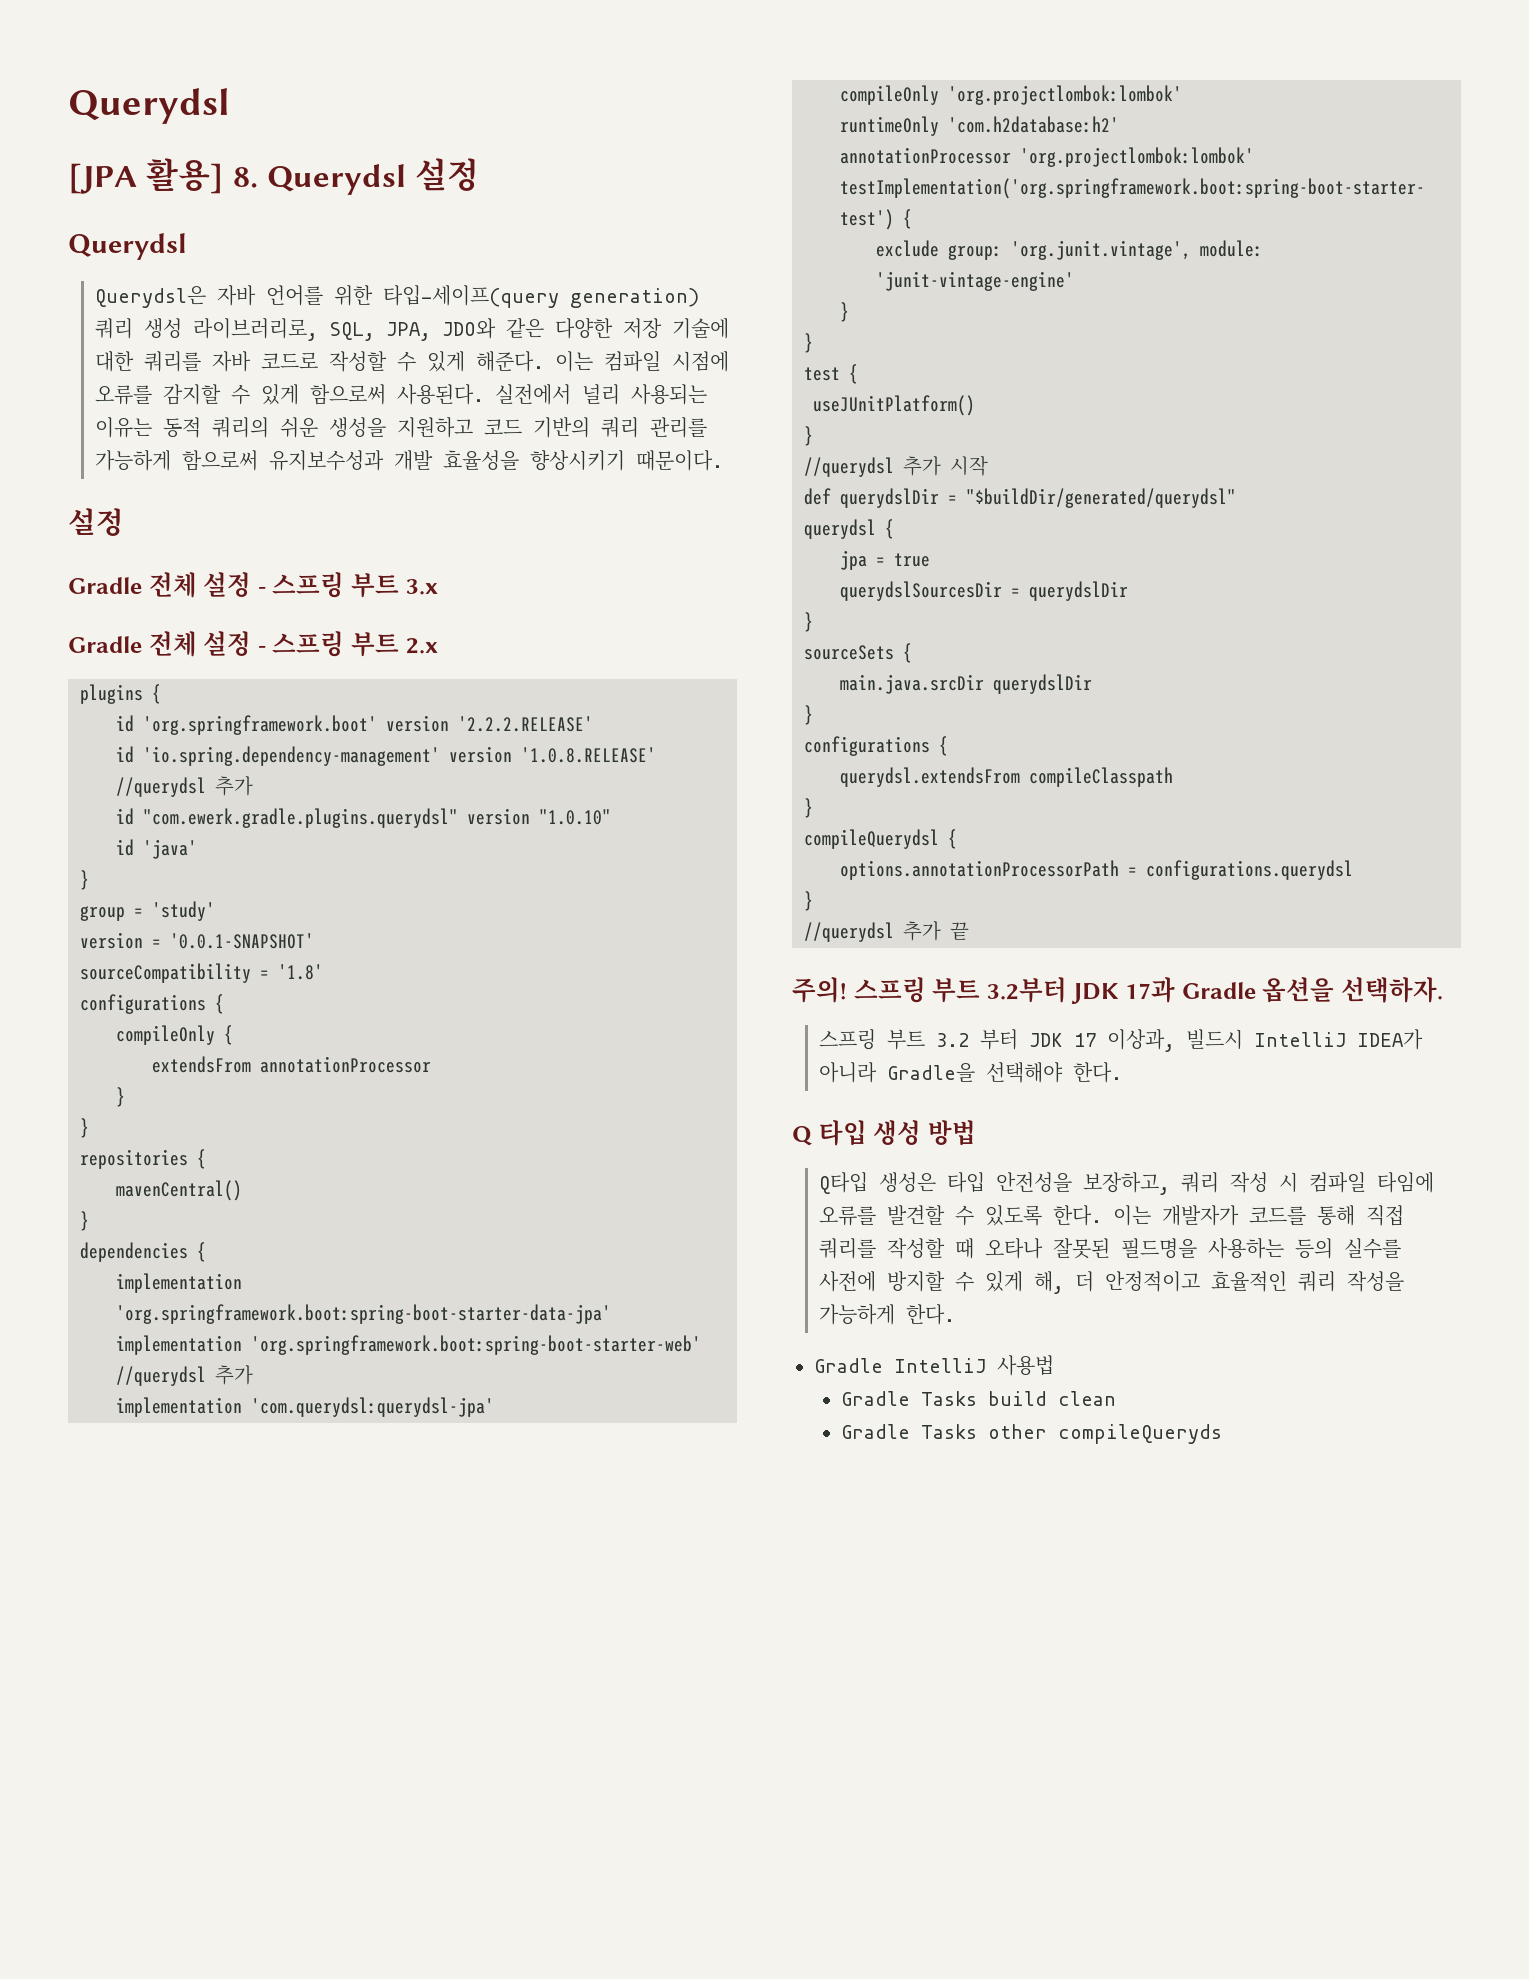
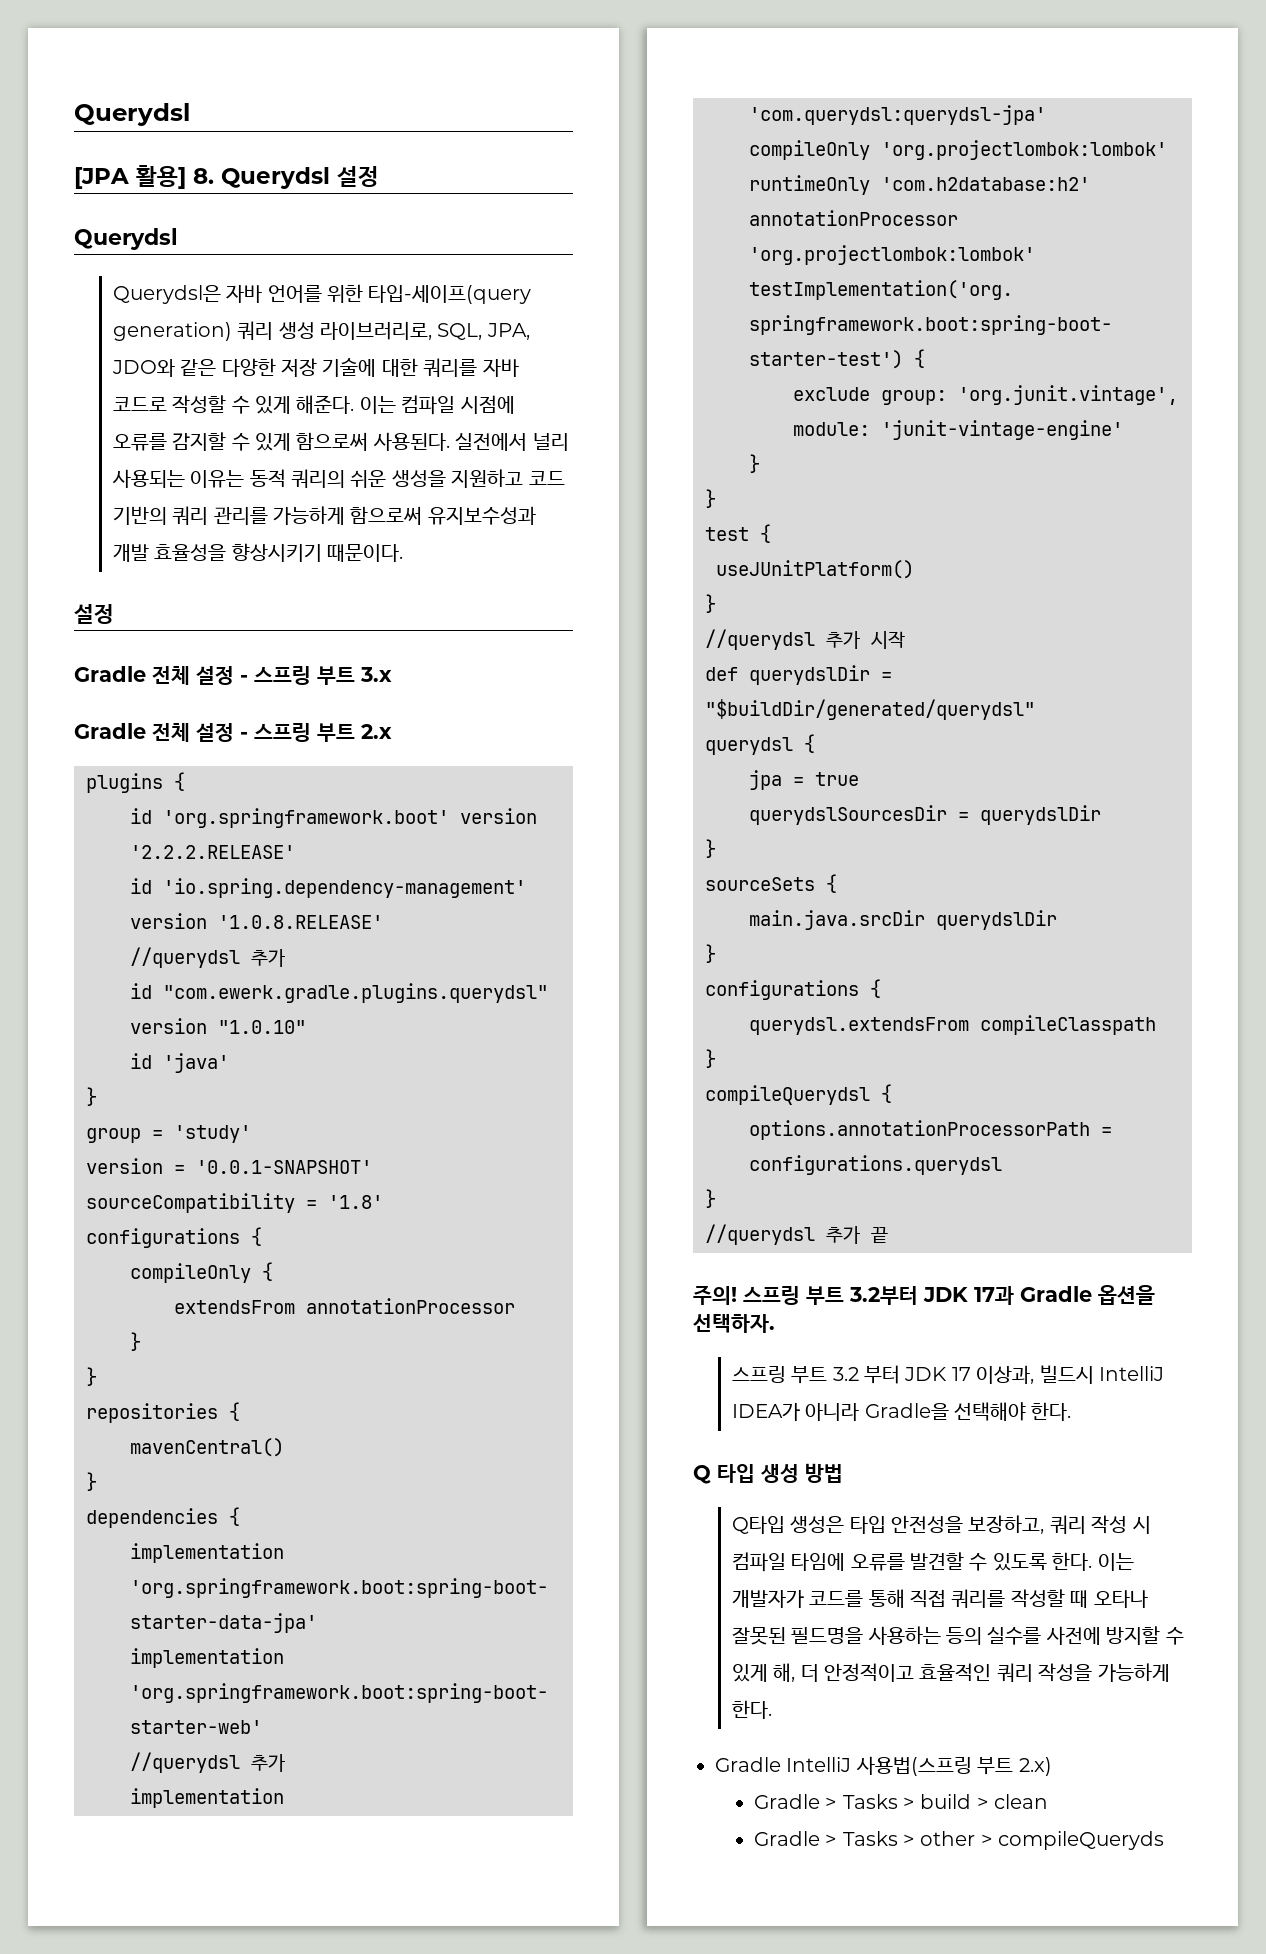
- Gradle IntelliJ 사용법
- Gradle Tasks build clean
- Gradle Tasks other compileQueryds
+ Gradle IntelliJ 사용법(스프링 부트 2.x)
+ Gradle > Tasks > build > clean
+ Gradle > Tasks > other > compileQueryds

